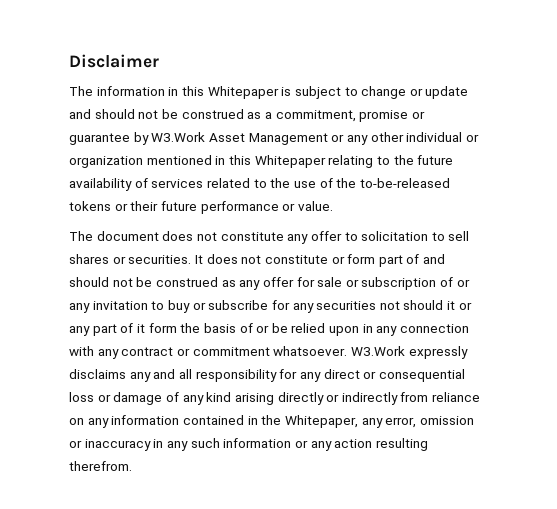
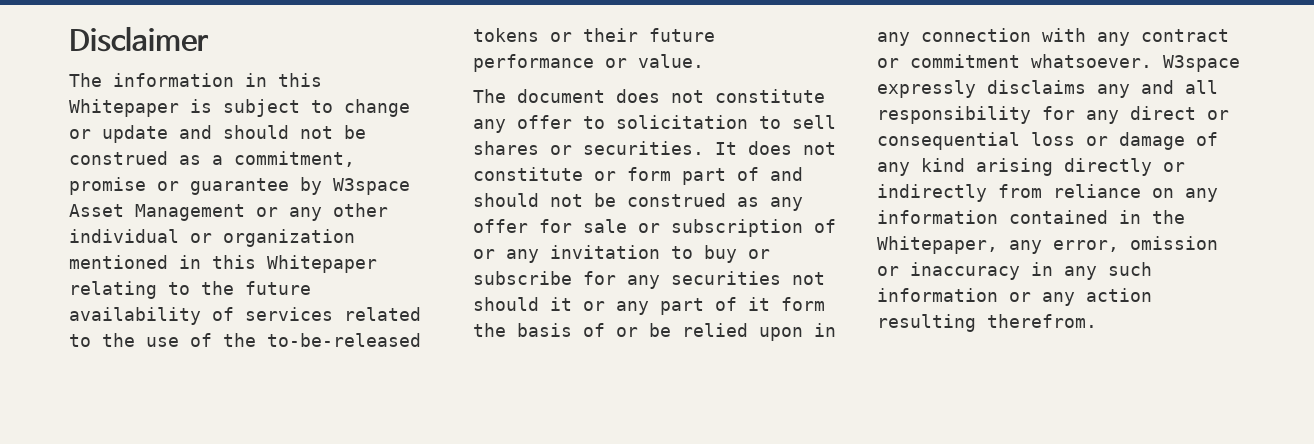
- The information in this Whitepaper is subject to change or update and should not be construed as a commitment, promise or guarantee by W3.Work Asset Management or any other individual or organization mentioned in this Whitepaper relating to the future availability of services related to the use of the to-be-released tokens or their future performance or value.
+ The information in this Whitepaper is subject to change or update and should not be construed as a commitment, promise or guarantee by W3space Asset Management or any other individual or organization mentioned in this Whitepaper relating to the future availability of services related to the use of the to-be-released tokens or their future performance or value.
- W3.Work expressly disclaims any and all responsibility for any direct or consequential loss or damage of any kind arising directly or indirectly from reliance on any information contained in the Whitepaper, any error, omission or inaccuracy in any such information or any action resulting therefrom.
+ W3space expressly disclaims any and all responsibility for any direct or consequential loss or damage of any kind arising directly or indirectly from reliance on any information contained in the Whitepaper, any error, omission or inaccuracy in any such information or any action resulting therefrom.

